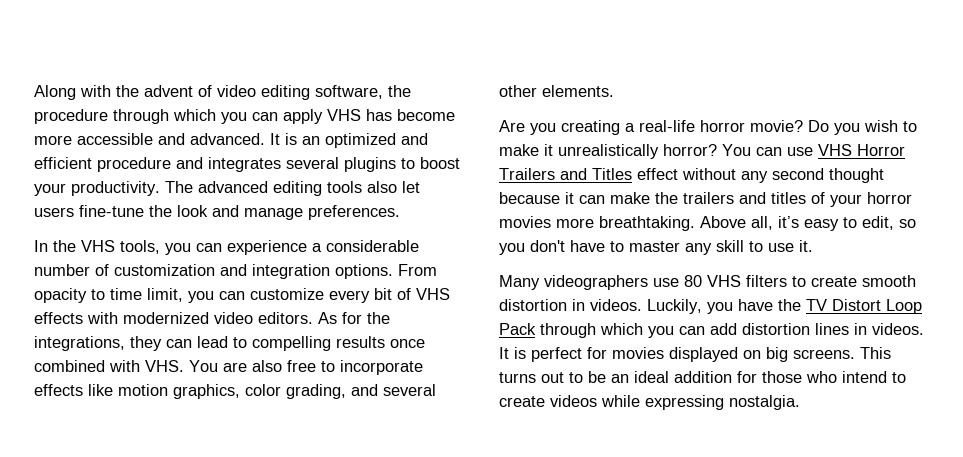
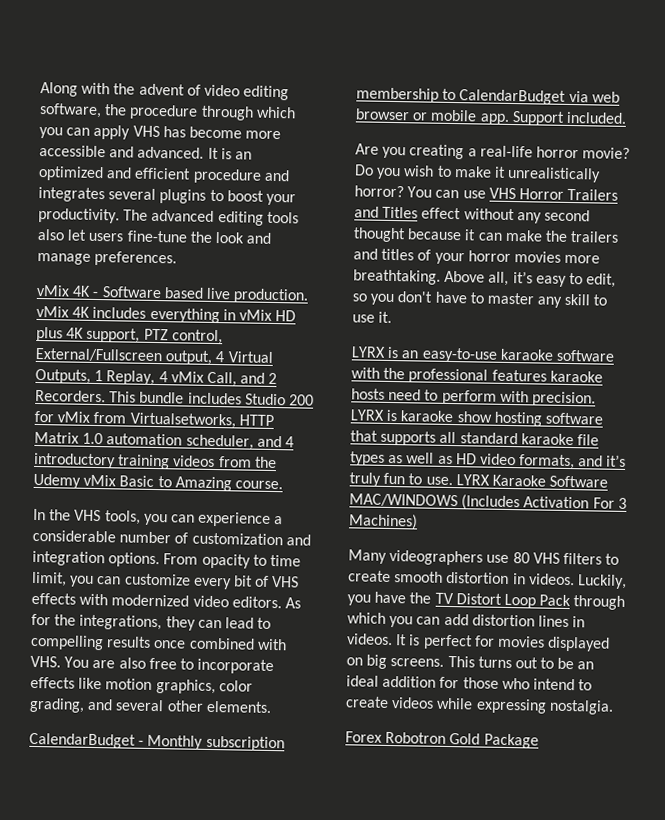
+ vMix 4K - Software based live production. vMix 4K includes everything in vMix HD plus 4K support, PTZ control, External/Fullscreen output, 4 Virtual Outputs, 1 Replay, 4 vMix Call, and 2 Recorders. This bundle includes Studio 200 for vMix from Virtualsetworks, HTTP Matrix 1.0 automation scheduler, and 4 introductory training videos from the Udemy vMix Basic to Amazing course.
+ CalendarBudget - Monthly subscription membership to CalendarBudget via web browser or mobile app. Support included.
+ LYRX is an easy-to-use karaoke software with the professional features karaoke hosts need to perform with precision. LYRX is karaoke show hosting software that supports all standard karaoke file types as well as HD video formats, and it’s truly fun to use. LYRX Karaoke Software MAC/WINDOWS (Includes Activation For 3 Machines)
+ Forex Robotron Gold Package

